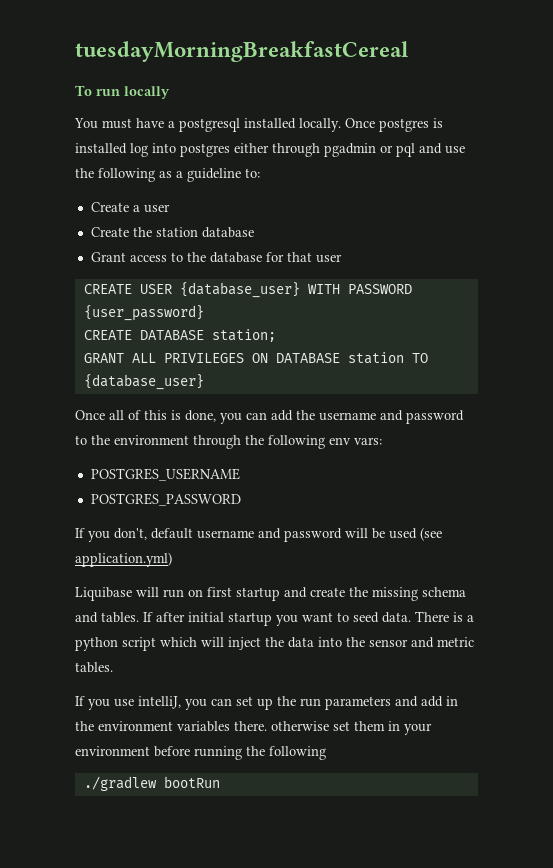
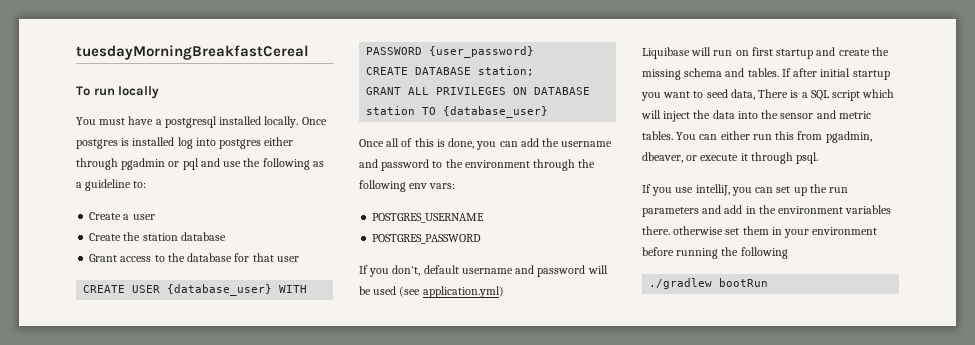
- If after initial startup you want to seed data. There is a python script which will inject the data into the sensor and metric tables.
+ If after initial startup you want to seed data, There is a SQL script which will inject the data into the sensor and metric tables. You can either run this from pgadmin, dbeaver, or execute it through psql.

